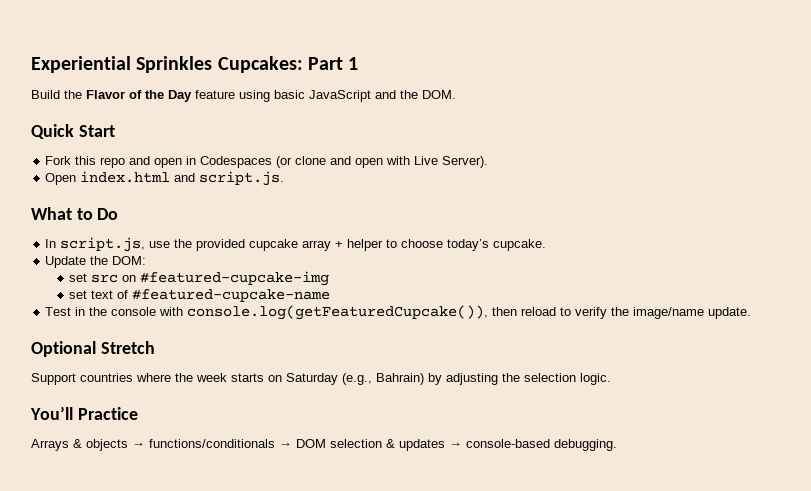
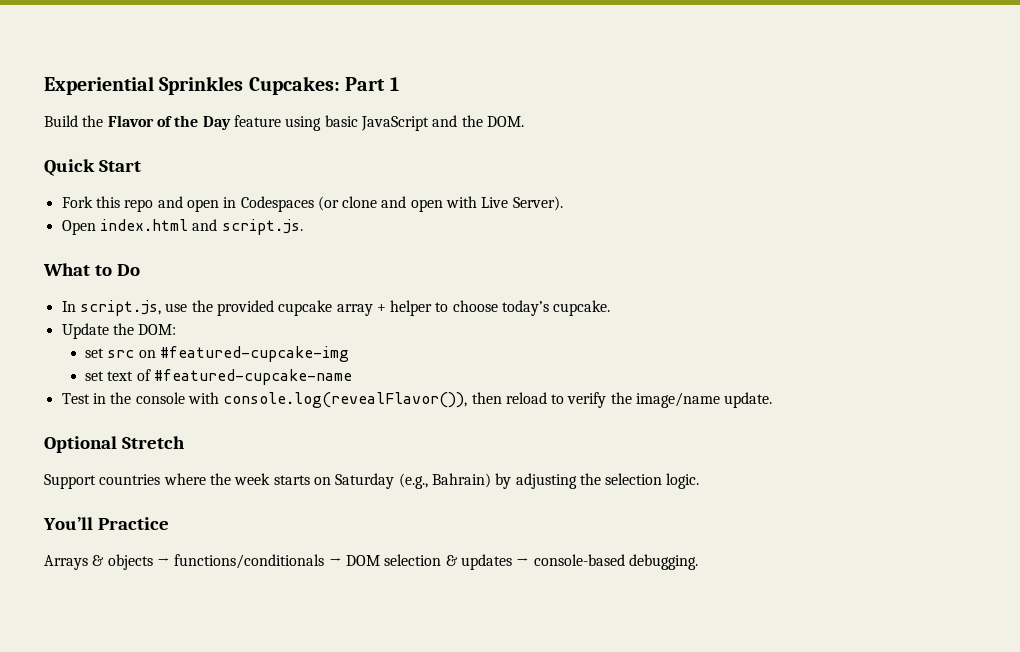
- Test in the console with console.log(getFeaturedCupcake()), then reload to verify the image/name update.
+ Test in the console with console.log(revealFlavor()), then reload to verify the image/name update.

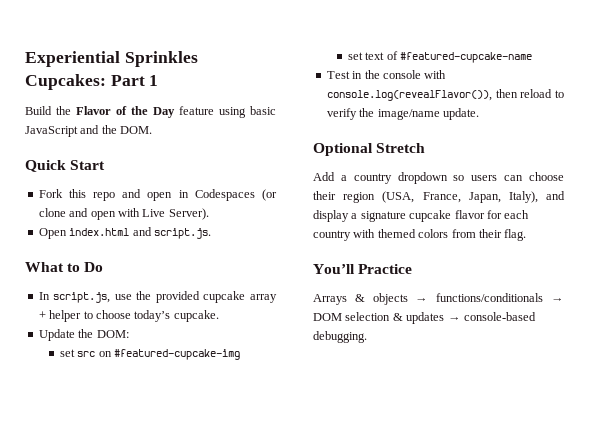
- Support countries where the week starts on Saturday (e.g., Bahrain) by adjusting the selection logic.
+ Add a country dropdown so users can choose their region (USA, France, Japan, Italy), and display a signature cupcake flavor for each country with themed colors from their flag.

